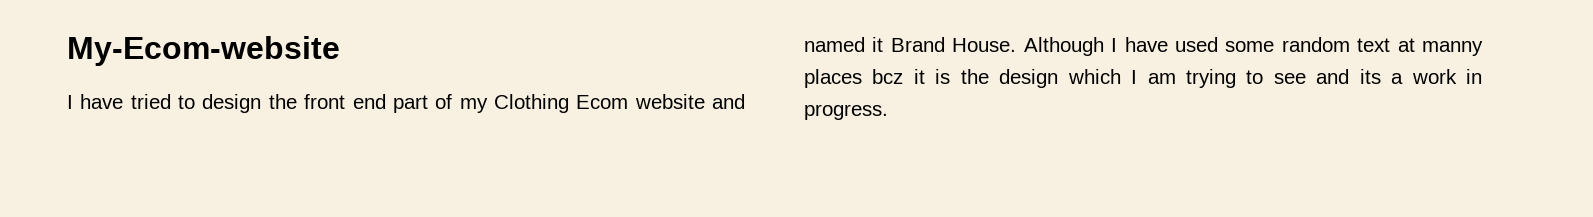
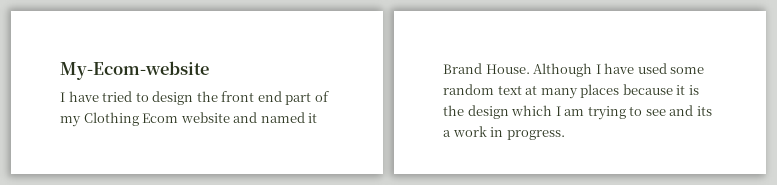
- Although I have used some random text at manny places bcz it is the design which I am trying to see and its a work in progress.
+ Although I have used some random text at many places because it is the design which I am trying to see and its a work in progress.

